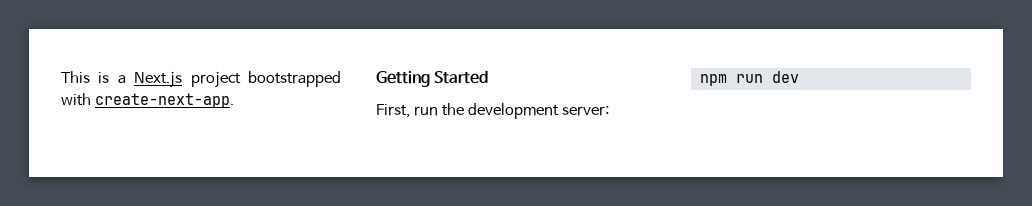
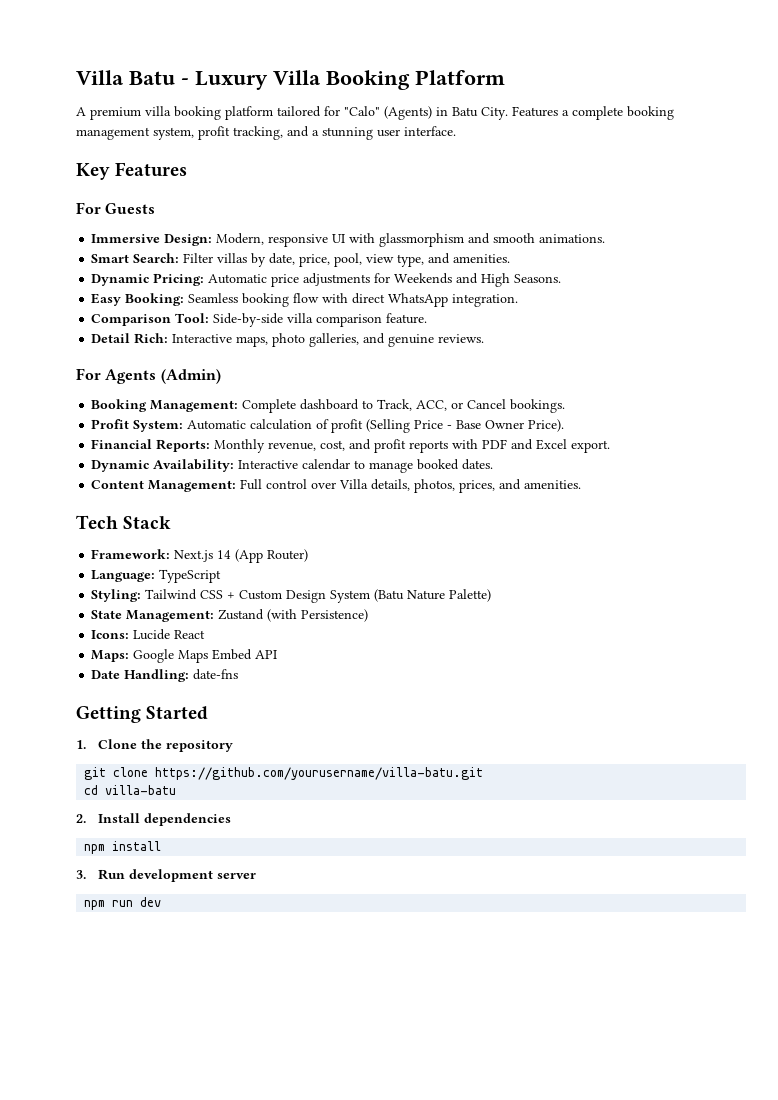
- This is a Next.js project bootstrapped with create-next-app.
+ Villa Batu - Luxury Villa Booking Platform
+ A premium villa booking platform tailored for "Calo" (Agents) in Batu City. Features a complete booking management system, profit tracking, and a stunning user interface.
+ Key Features
+ For Guests
+ Immersive Design: Modern, responsive UI with glassmorphism and smooth animations.
+ Smart Search: Filter villas by date, price, pool, view type, and amenities.
+ Dynamic Pricing: Automatic price adjustments for Weekends and High Seasons.
+ Easy Booking: Seamless booking flow with direct WhatsApp integration.
+ Comparison Tool: Side-by-side villa comparison feature.
+ Detail Rich: Interactive maps, photo galleries, and genuine reviews.
+ For Agents (Admin)
+ Booking Management: Complete dashboard to Track, ACC, or Cancel bookings.
+ Profit System: Automatic calculation of profit (Selling Price - Base Owner Price).
+ Financial Reports: Monthly revenue, cost, and profit reports with PDF and Excel export.
+ Dynamic Availability: Interactive calendar to manage booked dates.
+ Content Management: Full control over Villa details, photos, prices, and amenities.
+ Tech Stack
+ Framework: Next.js 14 (App Router)
+ Language: TypeScript
+ Styling: Tailwind CSS + Custom Design System (Batu Nature Palette)
+ State Management: Zustand (with Persistence)
+ Icons: Lucide React
+ Maps: Google Maps Embed API
+ Date Handling: date-fns
  Getting Started
- First, run the development server:
+ 1. Clone the repository
+ git clone https://github.com/yourusername/villa-batu.git
+ cd villa-batu
+ 2. Install dependencies
+ npm install
+ 3. Run development server

